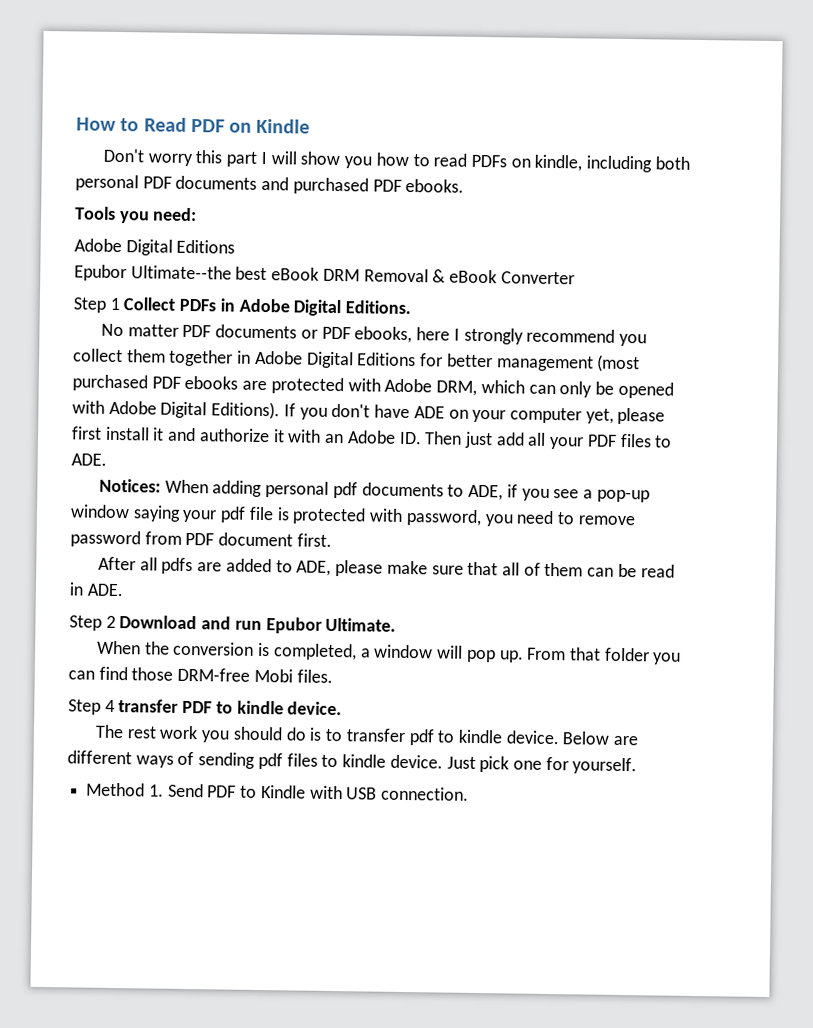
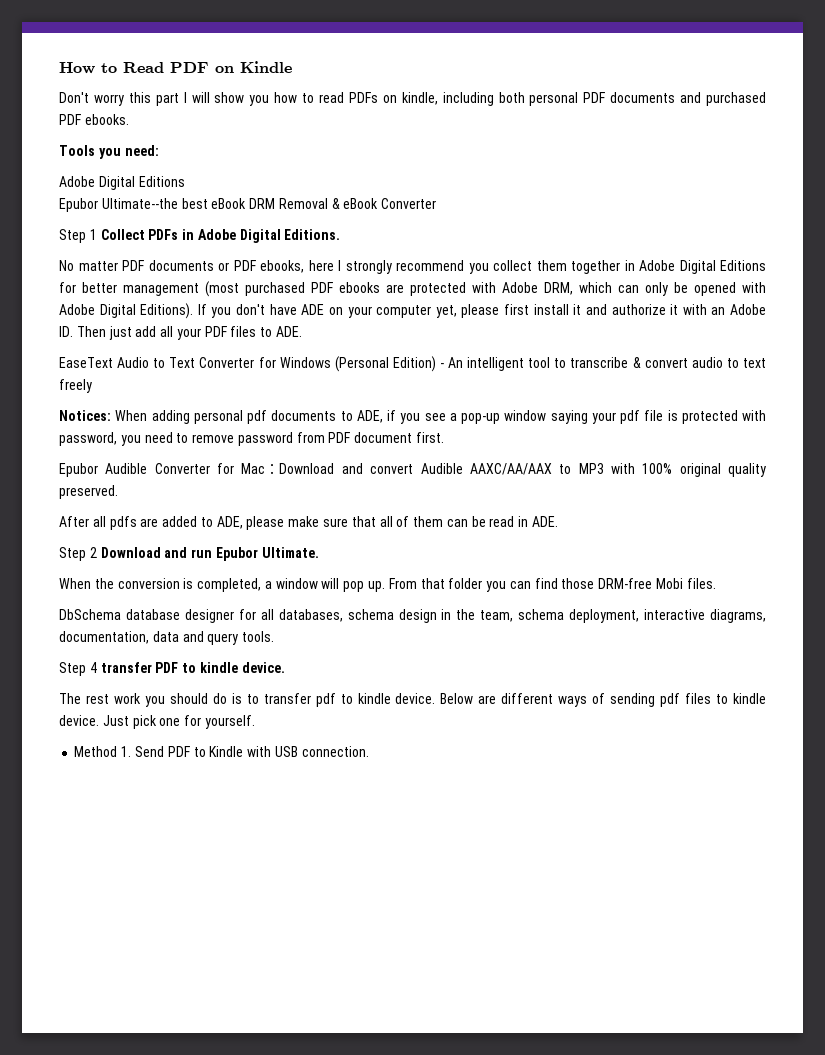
+ EaseText Audio to Text Converter for Windows (Personal Edition) - An intelligent tool to transcribe & convert audio to text freely
+ Epubor Audible Converter for Mac：Download and convert Audible AAXC/AA/AAX to MP3 with 100% original quality preserved.
+ DbSchema database designer for all databases, schema design in the team, schema deployment, interactive diagrams, documentation, data and query tools.

